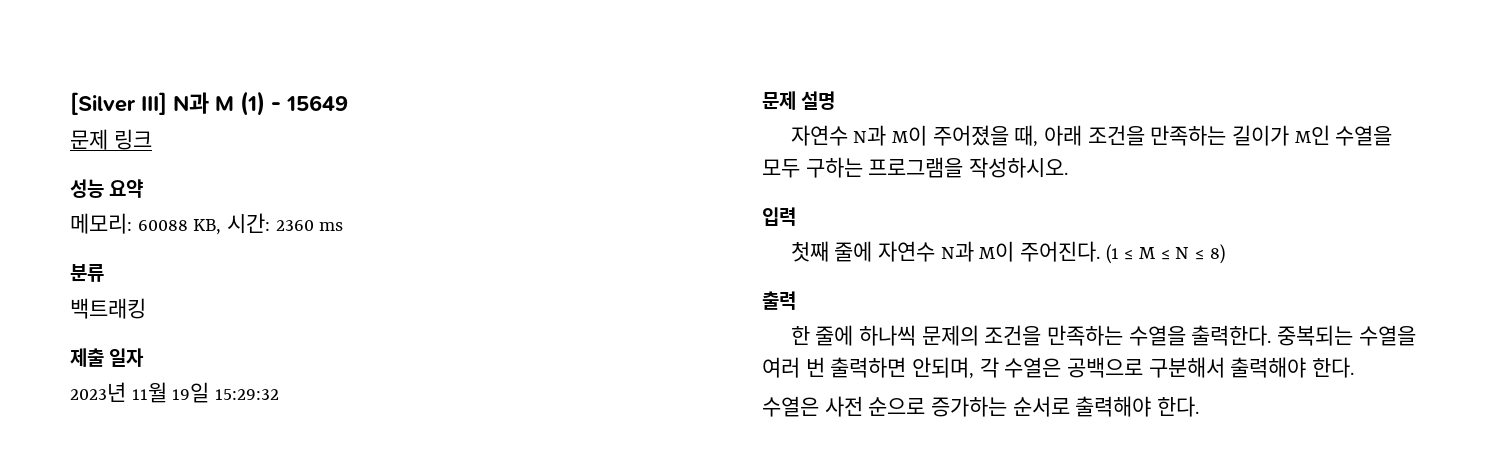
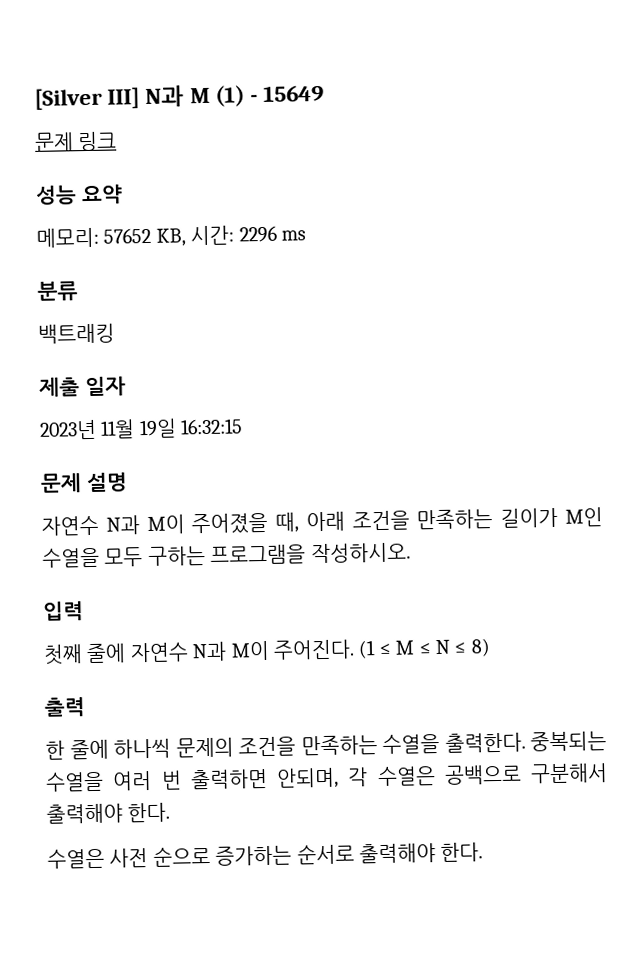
- 메모리: 60088 KB, 시간: 2360 ms
+ 메모리: 57652 KB, 시간: 2296 ms
- 2023년 11월 19일 15:29:32
+ 2023년 11월 19일 16:32:15

